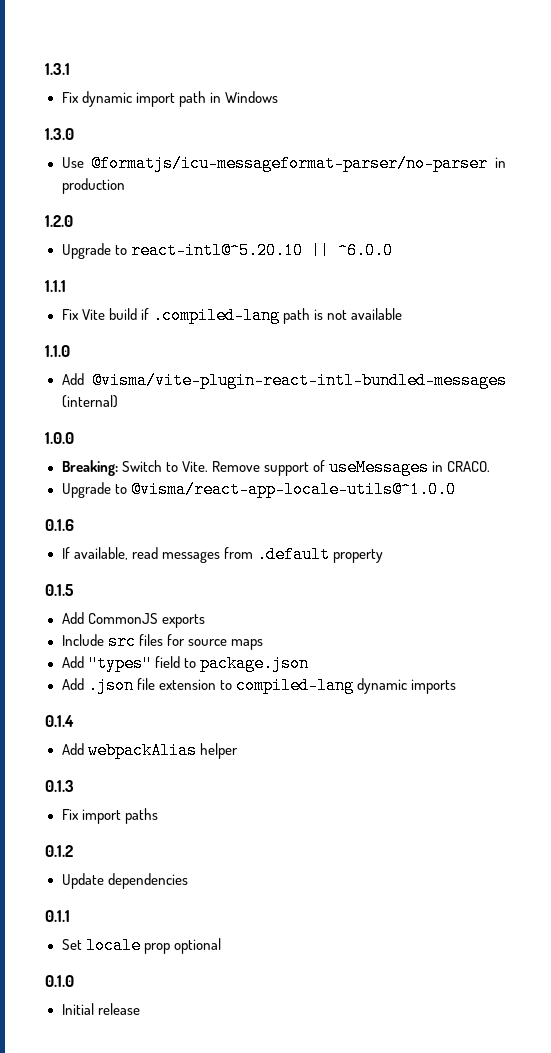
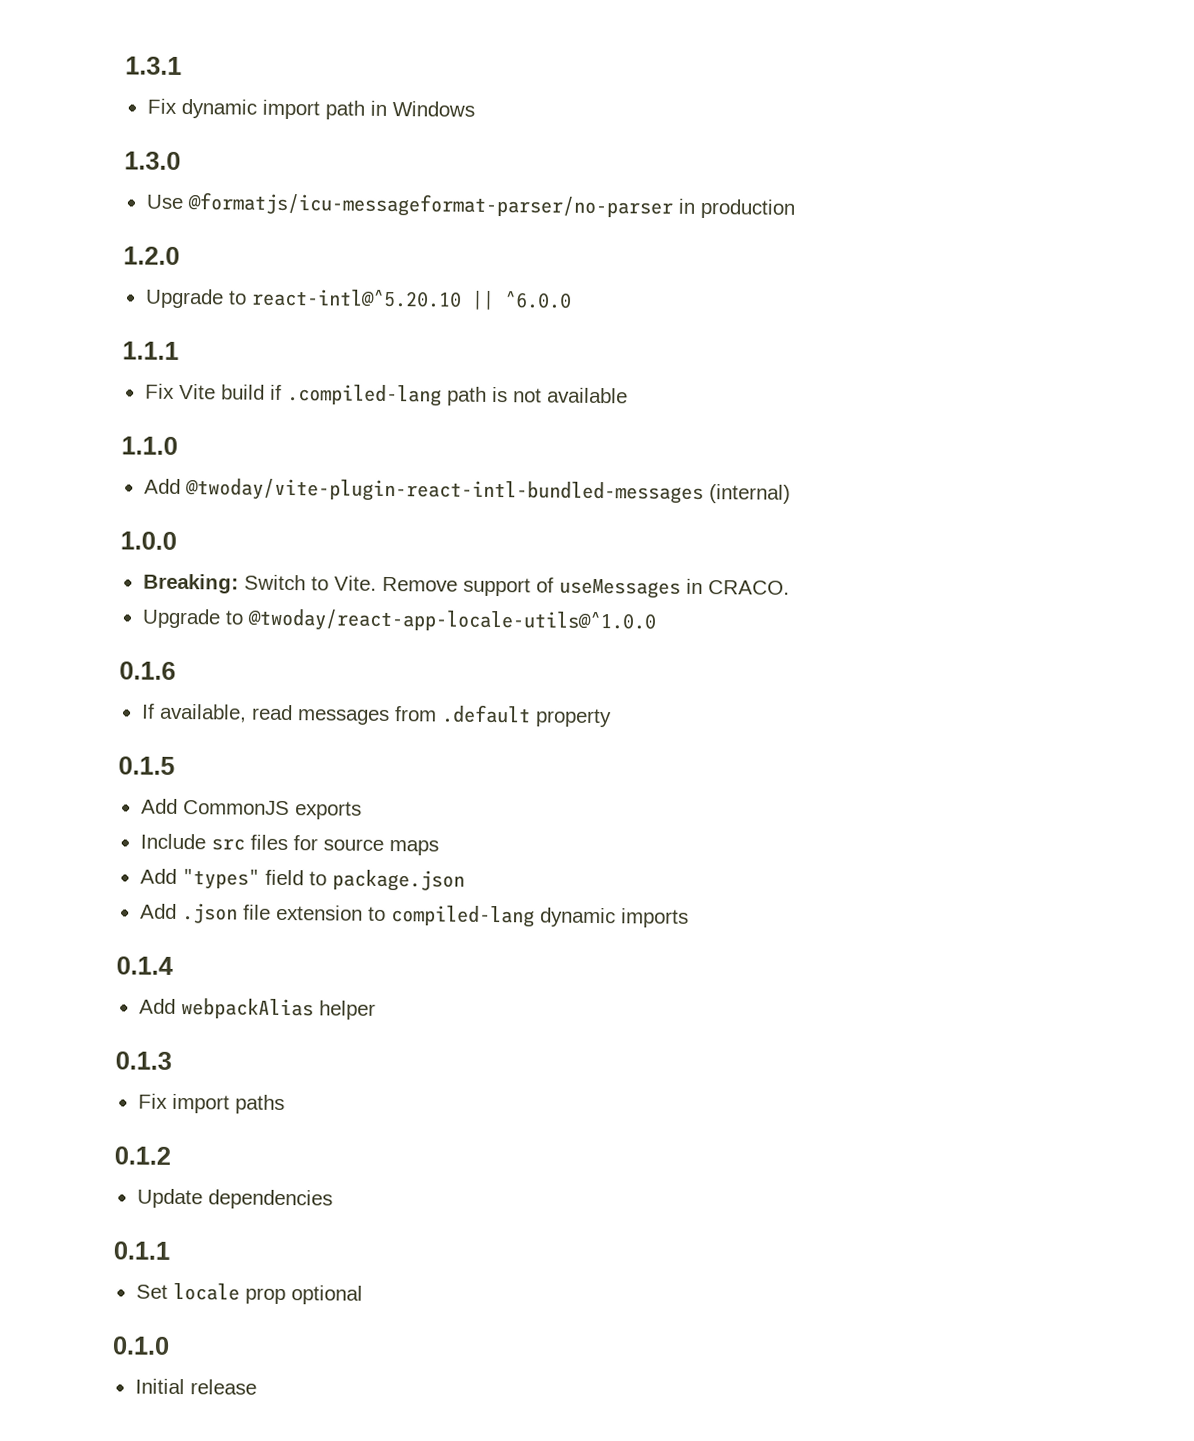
- Add @visma/vite-plugin-react-intl-bundled-messages (internal)
+ Add @twoday/vite-plugin-react-intl-bundled-messages (internal)
- Upgrade to @visma/react-app-locale-utils@^1.0.0
+ Upgrade to @twoday/react-app-locale-utils@^1.0.0

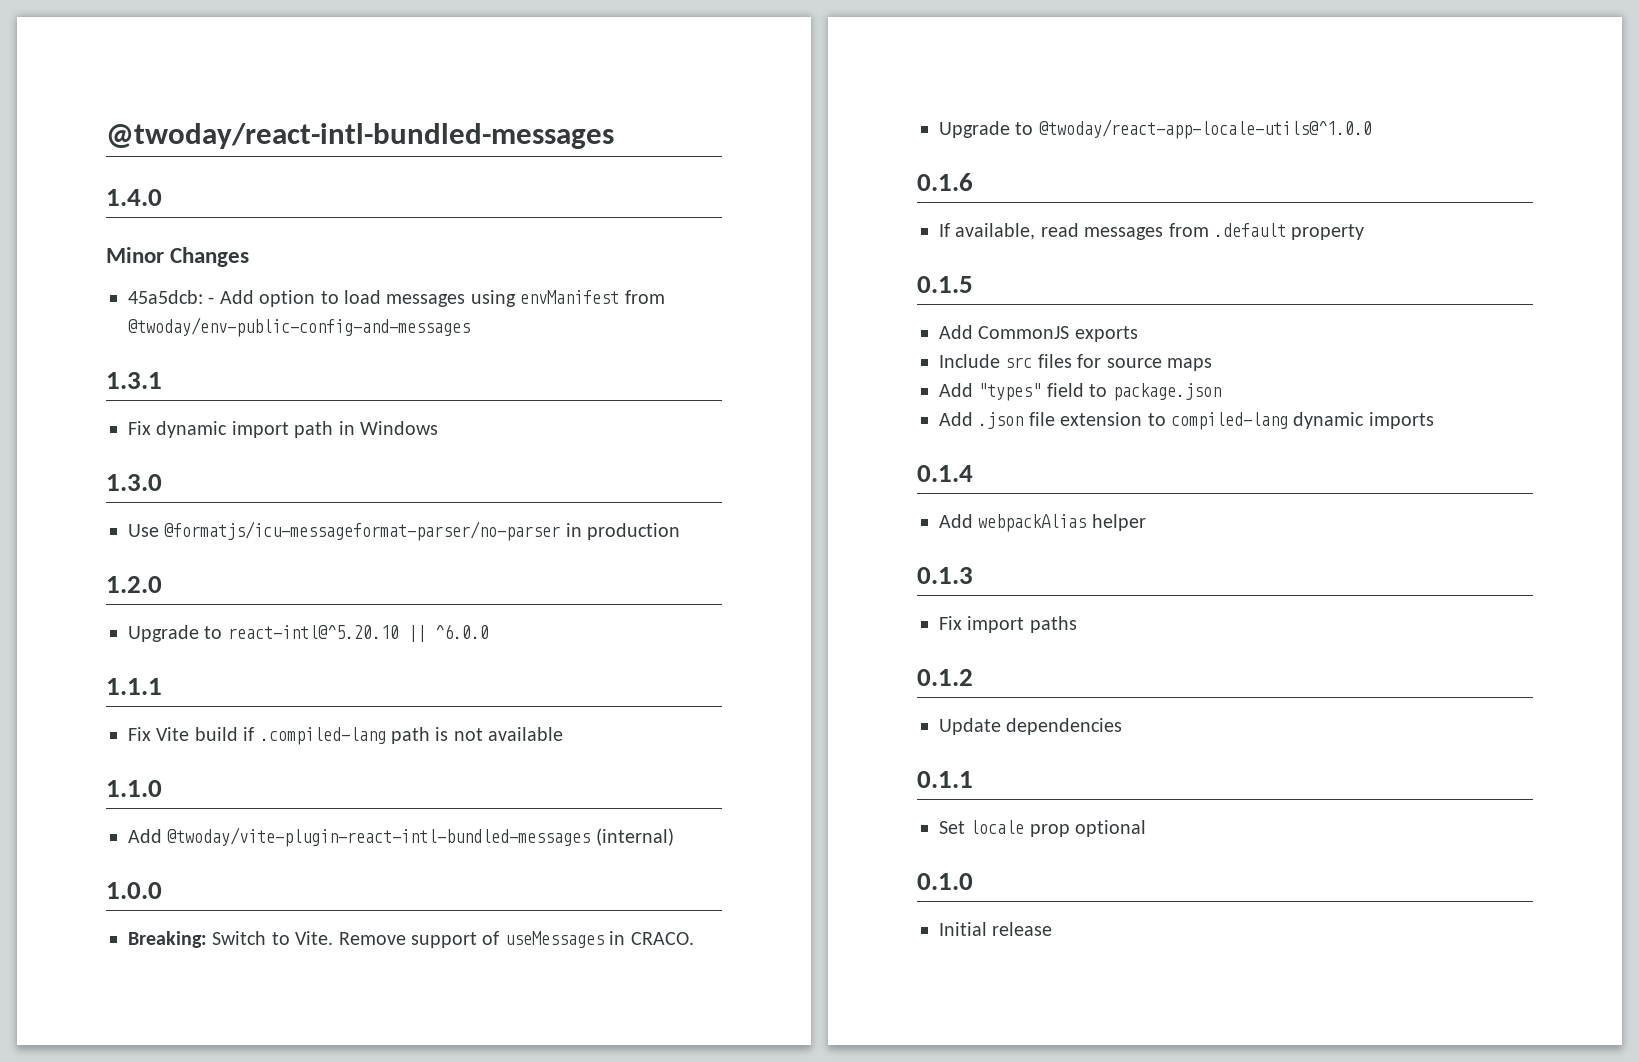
+ @twoday/react-intl-bundled-messages
+ 1.4.0
+ Minor Changes
+ 45a5dcb: - Add option to load messages using envManifest from @twoday/env-public-config-and-messages

